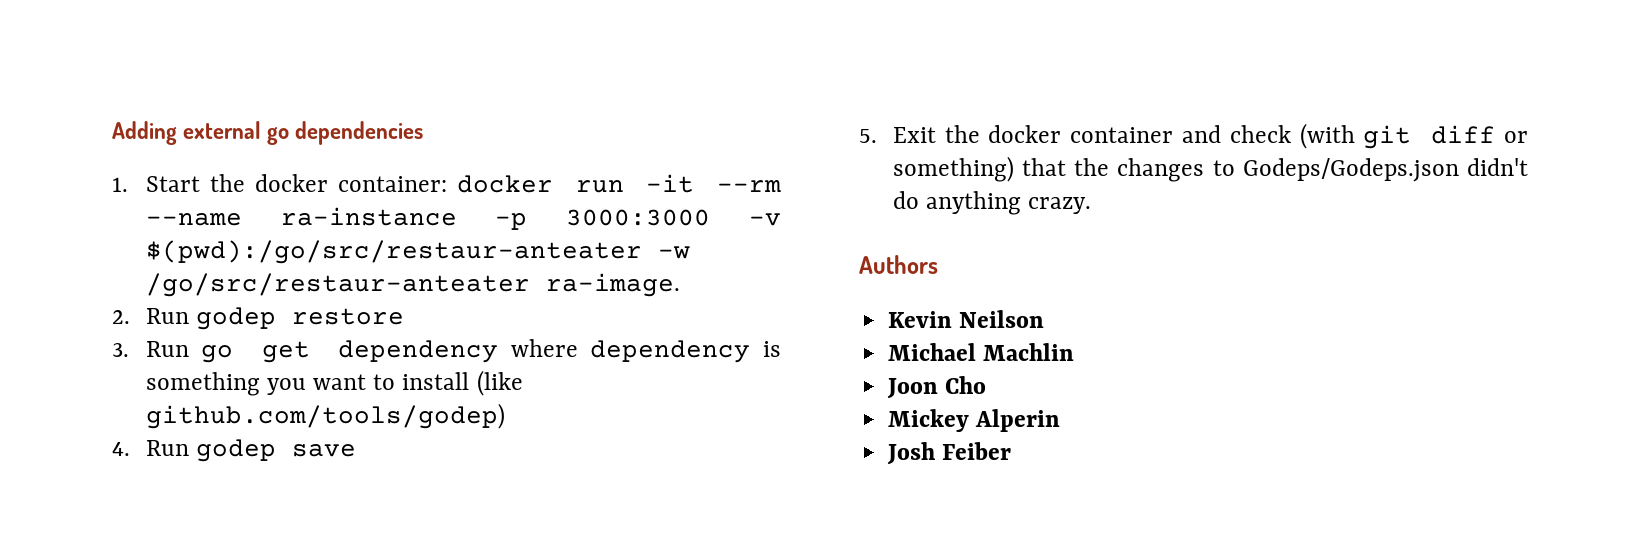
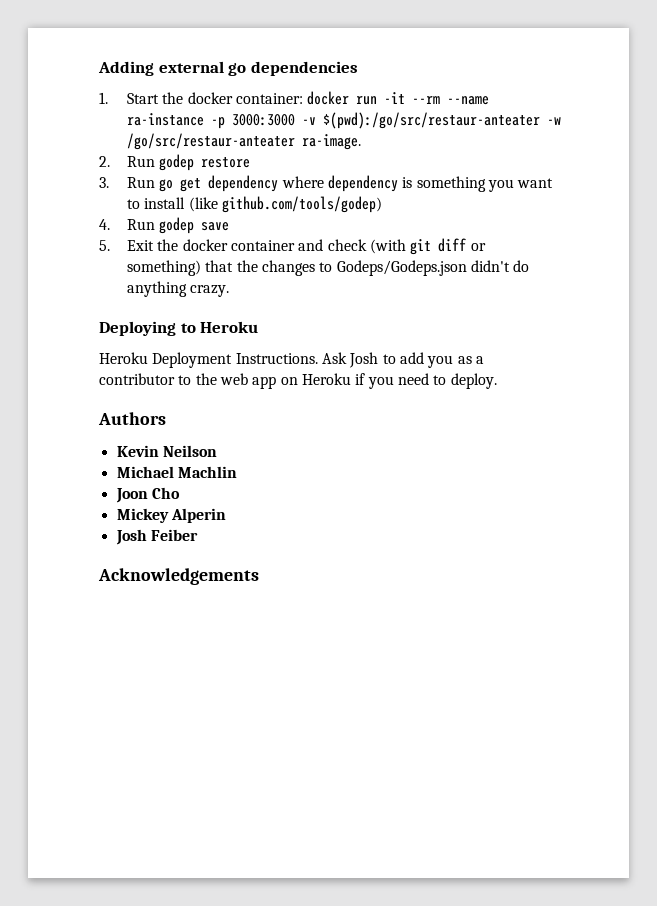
+ Deploying to Heroku
+ Heroku Deployment Instructions. Ask Josh to add you as a contributor to the web app on Heroku if you need to deploy.
+ Acknowledgements

